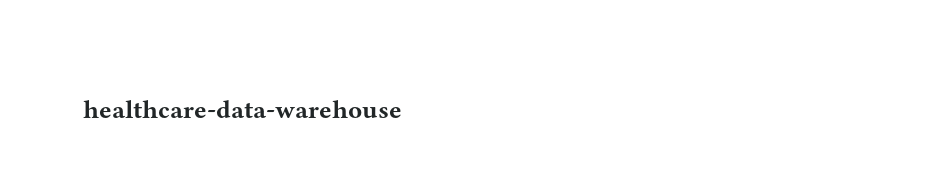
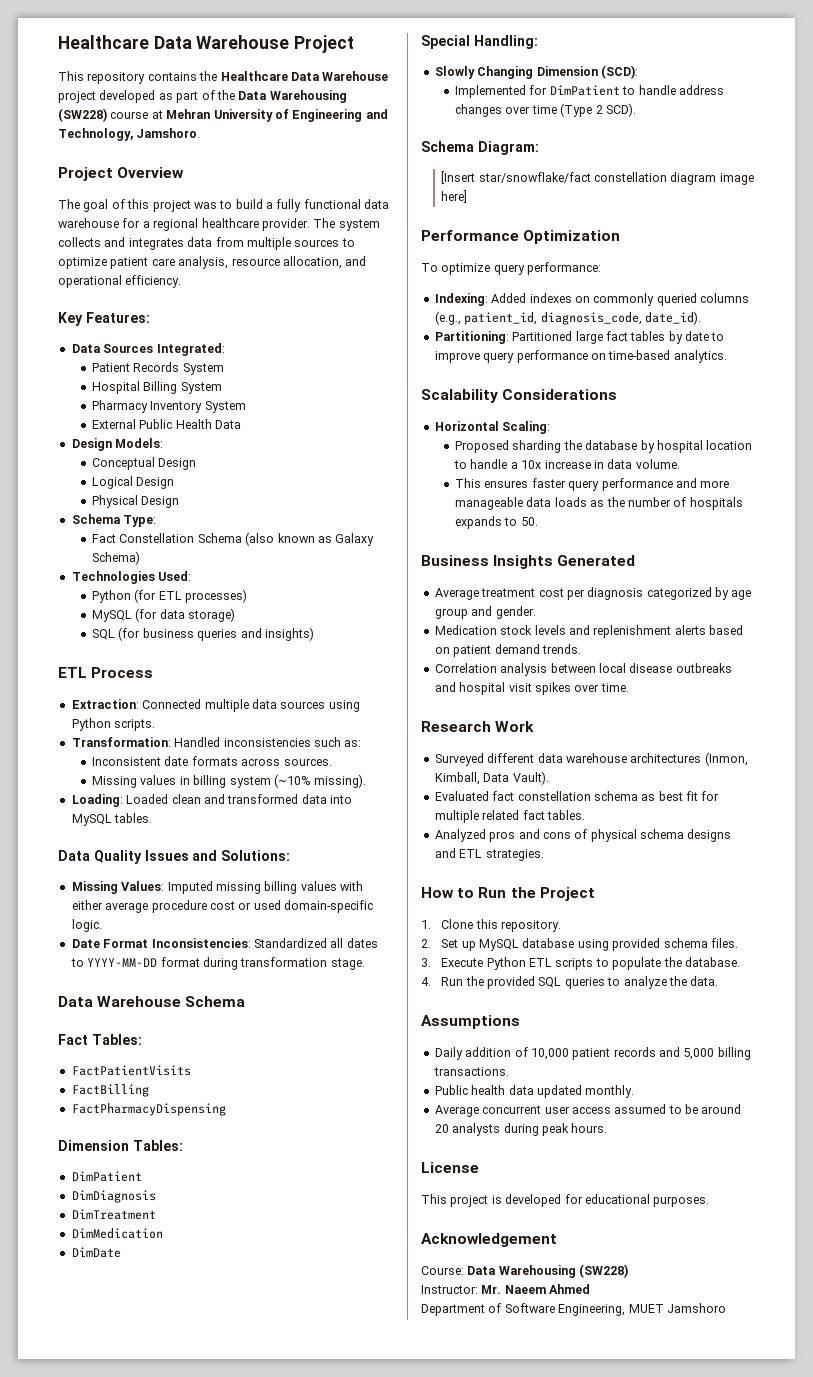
- healthcare-data-warehouse
+ Healthcare Data Warehouse Project
+ This repository contains the Healthcare Data Warehouse project developed as part of the Data Warehousing (SW228) course at Mehran University of Engineering and Technology, Jamshoro.
+ Project Overview
+ The goal of this project was to build a fully functional data warehouse for a regional healthcare provider. The system collects and integrates data from multiple sources to optimize patient care analysis, resource allocation, and operational efficiency.
+ Key Features:
+ Data Sources Integrated:
+ Patient Records System
+ Hospital Billing System
+ Pharmacy Inventory System
+ External Public Health Data
+ Design Models:
+ Conceptual Design
+ Logical Design
+ Physical Design
+ Schema Type:
+ Fact Constellation Schema (also known as Galaxy Schema)
+ Technologies Used:
+ Python (for ETL processes)
+ MySQL (for data storage)
+ SQL (for business queries and insights)
+ ETL Process
+ Extraction: Connected multiple data sources using Python scripts.
+ Transformation: Handled inconsistencies such as:
+ Inconsistent date formats across sources.
+ Missing values in billing system (~10% missing).
+ Loading: Loaded clean and transformed data into MySQL tables.
+ Data Quality Issues and Solutions:
+ Missing Values: Imputed missing billing values with either average procedure cost or used domain-specific logic.
+ Date Format Inconsistencies: Standardized all dates to YYYY-MM-DD format during transformation stage.
+ Data Warehouse Schema
+ Fact Tables:
+ FactPatientVisits
+ FactBilling
+ FactPharmacyDispensing
+ Dimension Tables:
+ DimPatient
+ DimDiagnosis
+ DimTreatment
+ DimMedication
+ DimDate
+ Special Handling:
+ Slowly Changing Dimension (SCD):
+ Implemented for DimPatient to handle address changes over time (Type 2 SCD).
+ Schema Diagram:
+ [Insert star/snowflake/fact constellation diagram image here]
+ Performance Optimization
+ To optimize query performance:
+ Indexing: Added indexes on commonly queried columns (e.g., patient_id, diagnosis_code, date_id).
+ Partitioning: Partitioned large fact tables by date to improve query performance on time-based analytics.
+ Scalability Considerations
+ Horizontal Scaling:
+ Proposed sharding the database by hospital location to handle a 10x increase in data volume.
+ This ensures faster query performance and more manageable data loads as the number of hospitals expands to 50.
+ Business Insights Generated
+ Average treatment cost per diagnosis categorized by age group and gender.
+ Medication stock levels and replenishment alerts based on patient demand trends.
+ Correlation analysis between local disease outbreaks and hospital visit spikes over time.
+ Research Work
+ Surveyed different data warehouse architectures (Inmon, Kimball, Data Vault).
+ Evaluated fact constellation schema as best fit for multiple related fact tables.
+ Analyzed pros and cons of physical schema designs and ETL strategies.
+ How to Run the Project
+ 1. Clone this repository.
+ 2. Set up MySQL database using provided schema files.
+ 3. Execute Python ETL scripts to populate the database.
+ 4. Run the provided SQL queries to analyze the data.
+ Assumptions
+ Daily addition of 10,000 patient records and 5,000 billing transactions.
+ Public health data updated monthly.
+ Average concurrent user access assumed to be around 20 analysts during peak hours.
+ License
+ This project is developed for educational purposes.
+ Acknowledgement
+ Course: Data Warehousing (SW228)
+ Instructor: Mr. Naeem Ahmed
+ Department of Software Engineering, MUET Jamshoro

